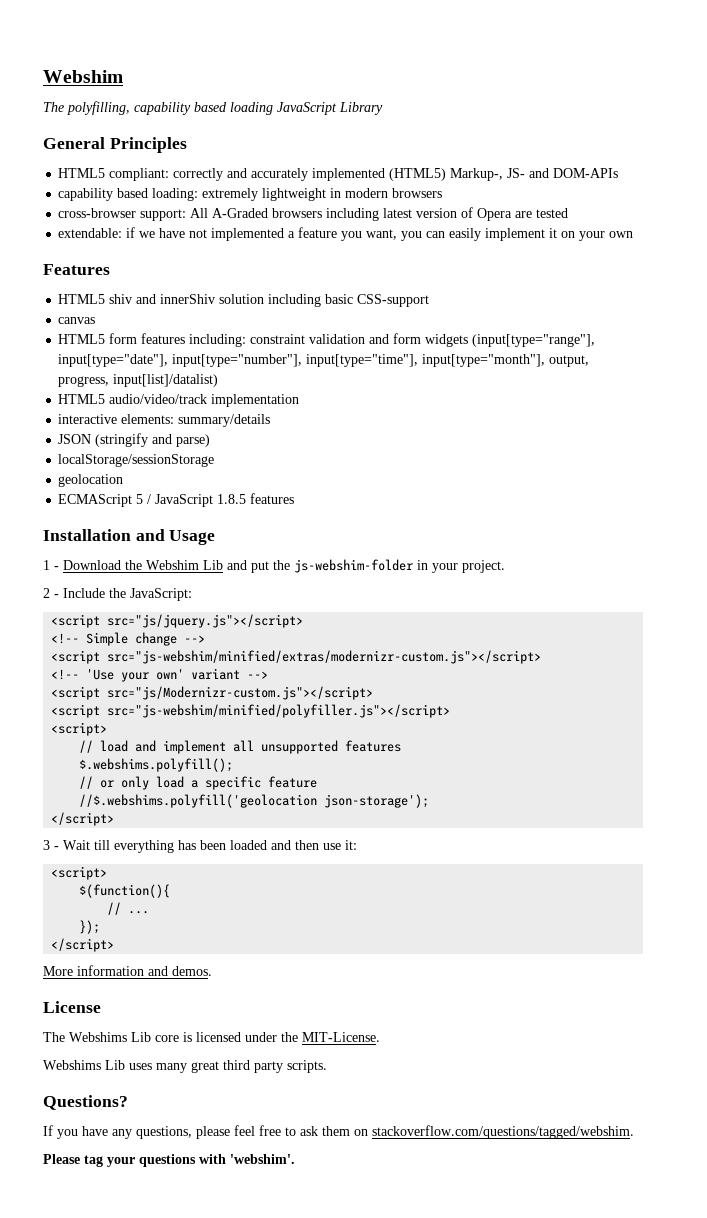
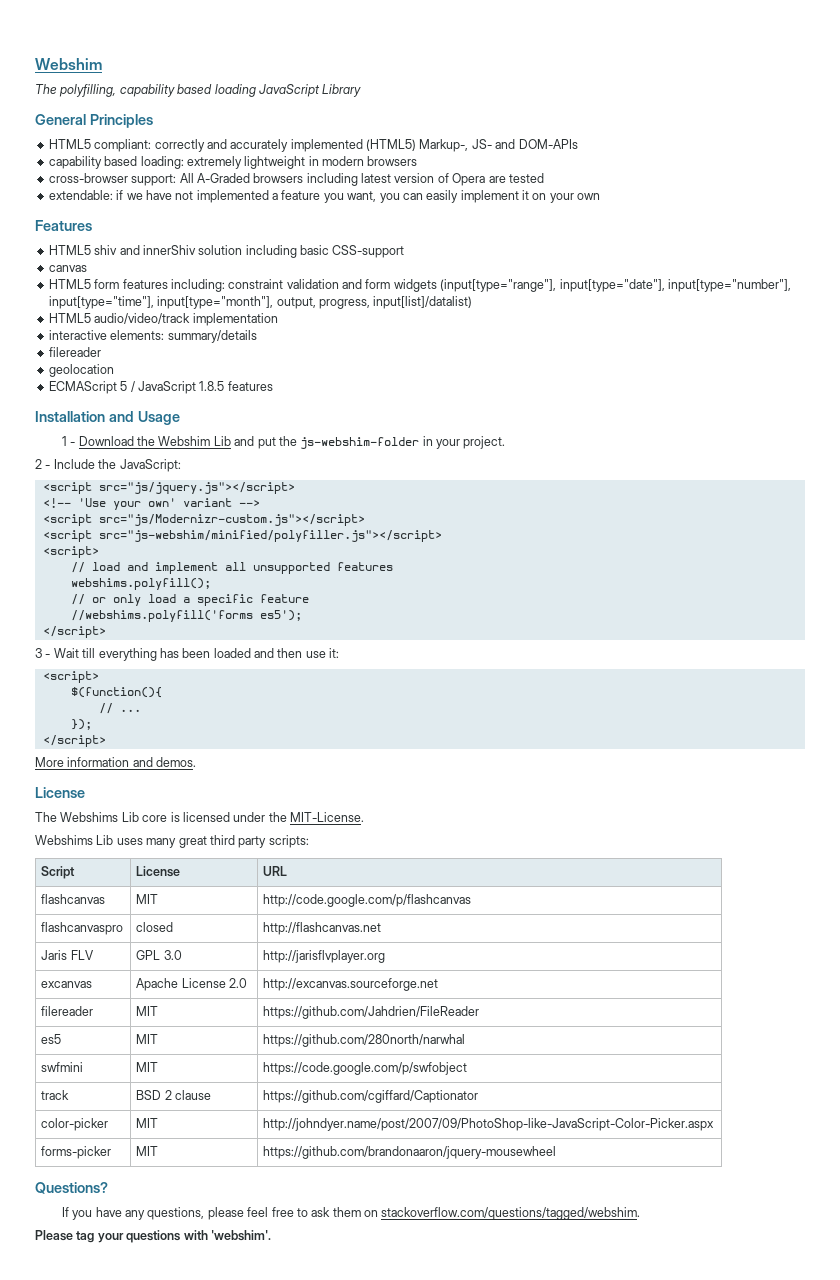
  interactive elements: summary/details
- JSON (stringify and parse)
- localStorage/sessionStorage
+ filereader
- <!-- Simple change -->
- <script src="js-webshim/minified/extras/modernizr-custom.js"></script>
- $.webshims.polyfill();
+ webshims.polyfill();
- //$.webshims.polyfill('geolocation json-storage');
+ //webshims.polyfill('forms es5');
- Webshims Lib uses many great third party scripts.
+ Webshims Lib uses many great third party scripts:
+ Script | License | URL
+ flashcanvas | MIT | http://code.google.com/p/flashcanvas
+ flashcanvaspro | closed | http://flashcanvas.net
+ Jaris FLV | GPL 3.0 | http://jarisflvplayer.org
+ excanvas | Apache License 2.0 | http://excanvas.sourceforge.net
+ filereader | MIT | https://github.com/Jahdrien/FileReader
+ es5 | MIT | https://github.com/280north/narwhal
+ swfmini | MIT | https://code.google.com/p/swfobject
+ track | BSD 2 clause | https://github.com/cgiffard/Captionator
+ color-picker | MIT | http://johndyer.name/post/2007/09/PhotoShop-like-JavaScript-Color-Picker.aspx
+ forms-picker | MIT | https://github.com/brandonaaron/jquery-mousewheel

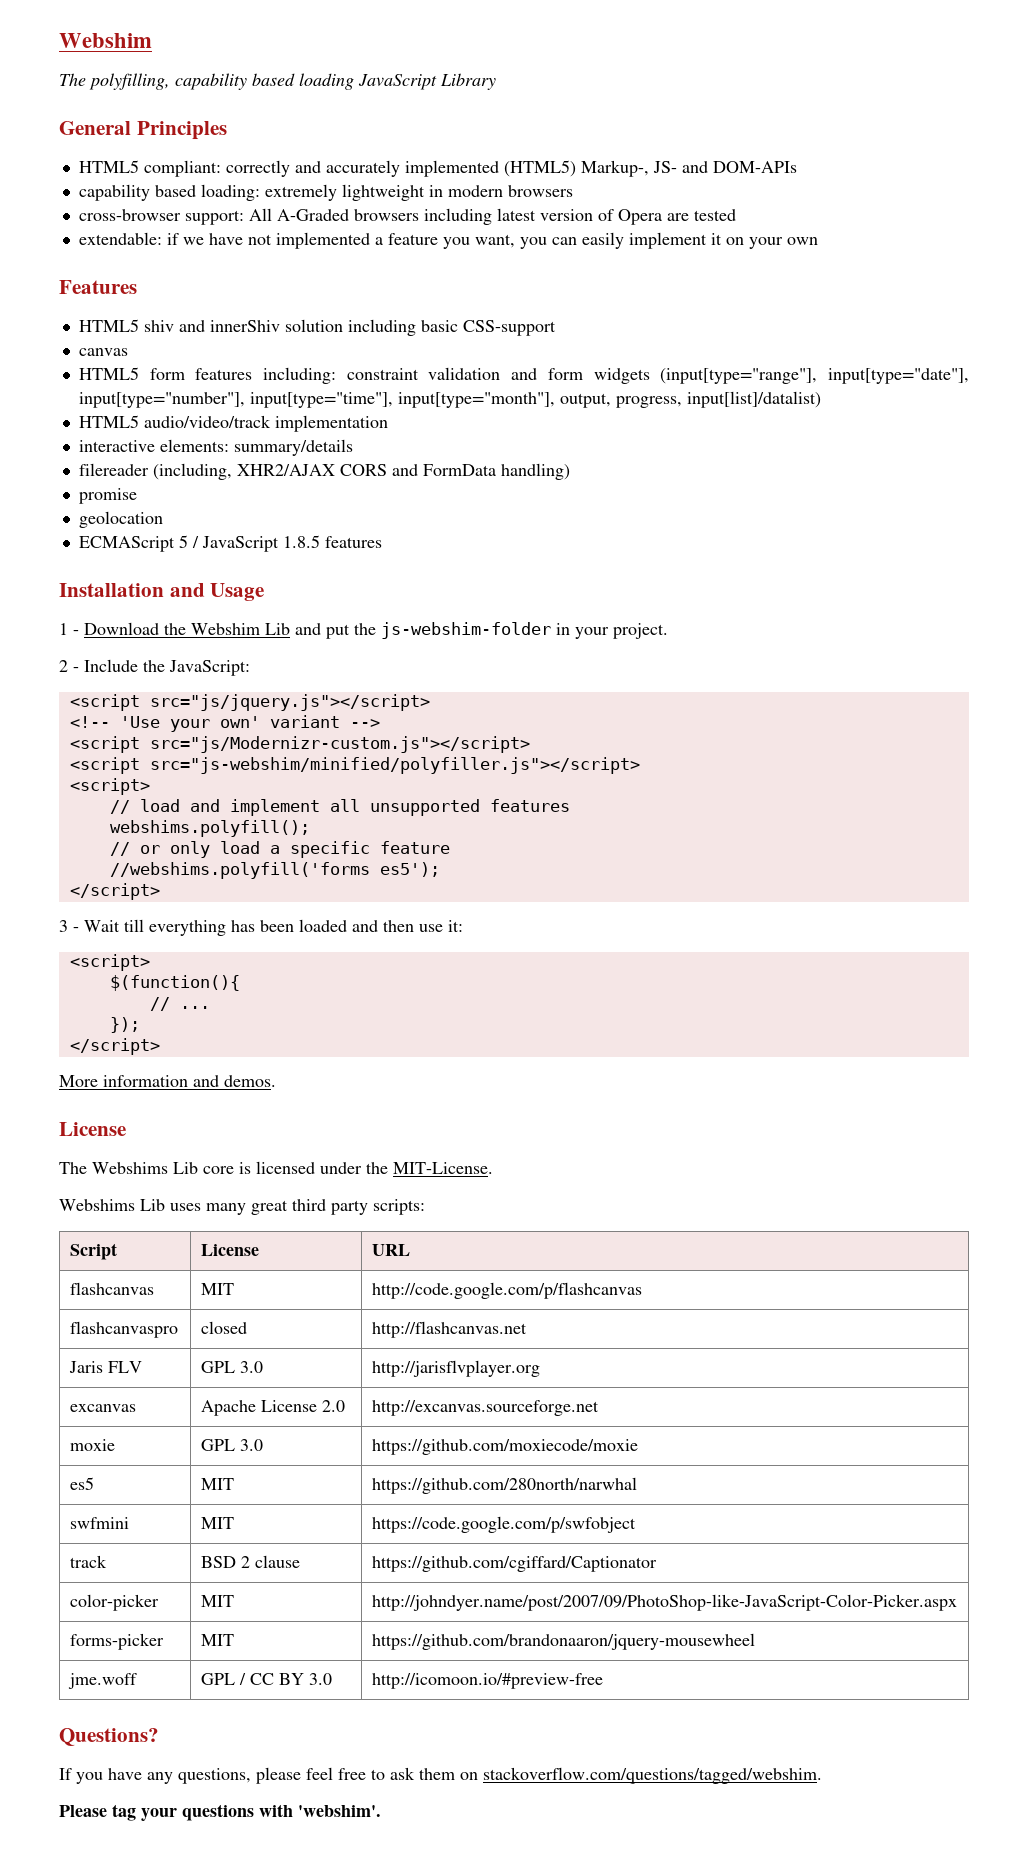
  interactive elements: summary/details
- filereader
+ filereader (including, XHR2/AJAX CORS and FormData handling)
+ promise
- filereader | MIT | https://github.com/Jahdrien/FileReader
+ moxie | GPL 3.0 | https://github.com/moxiecode/moxie
+ jme.woff | GPL / CC BY 3.0 | http://icomoon.io/#preview-free

